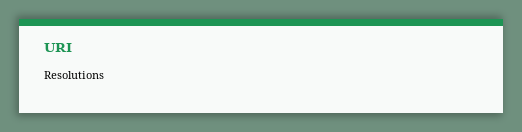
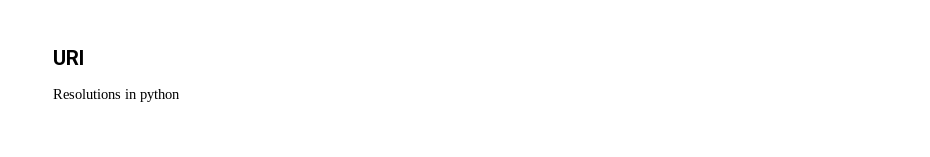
- Resolutions
+ Resolutions in python

